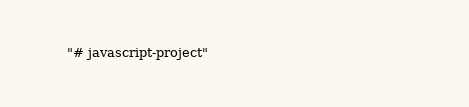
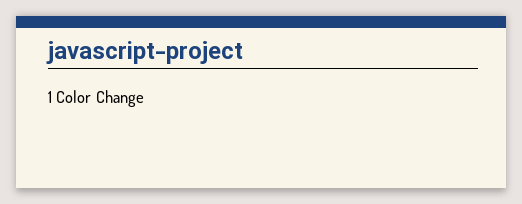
- "# javascript-project"
+ javascript-project
+ 1 Color Change

